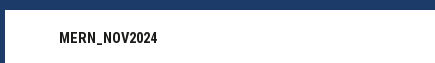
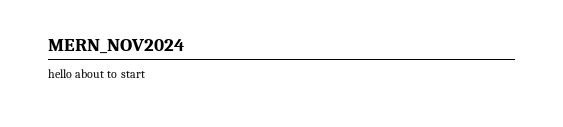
+ hello about to start

